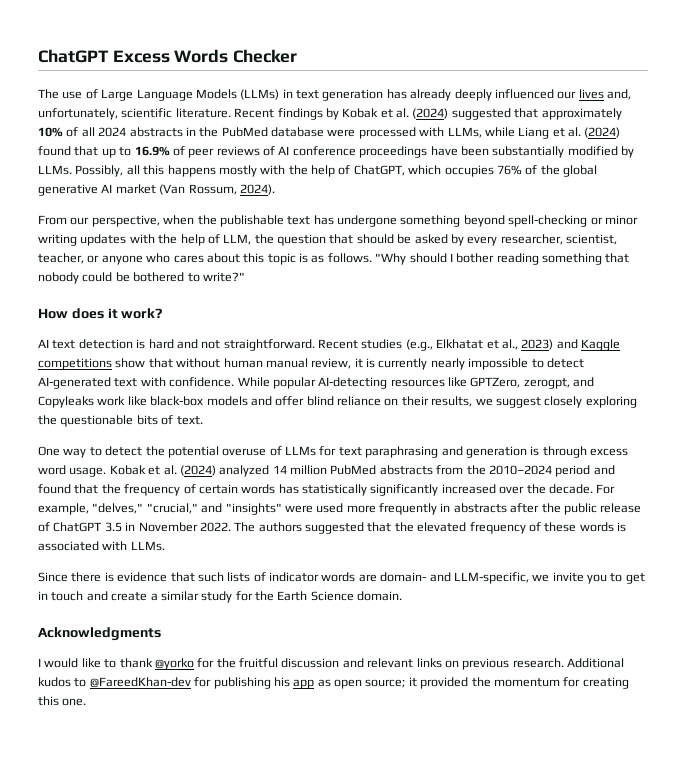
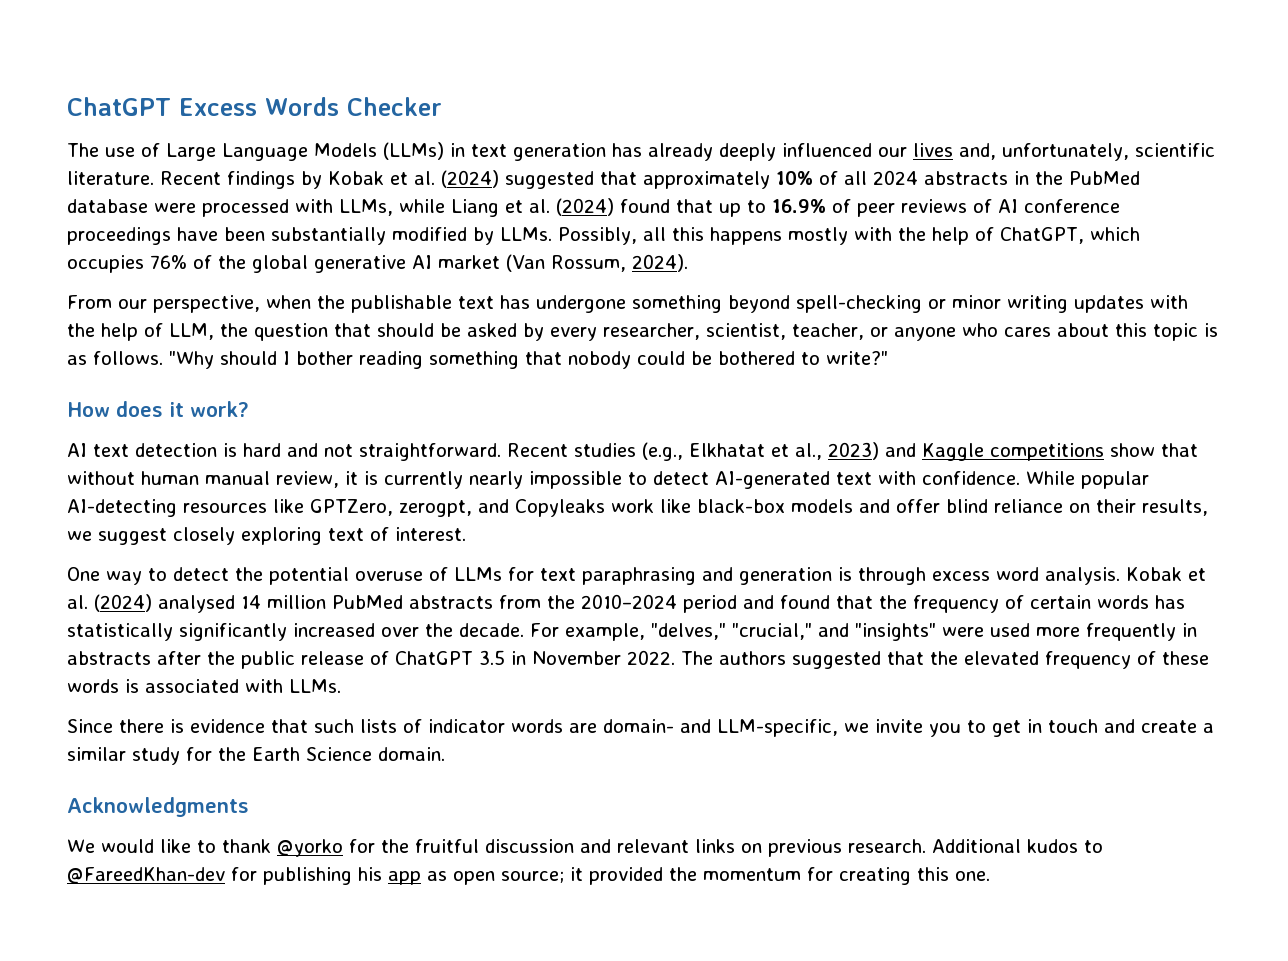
- While popular AI-detecting resources like GPTZero, zerogpt, and Copyleaks work like black-box models and offer blind reliance on their results, we suggest closely exploring the questionable bits of text.
+ While popular AI-detecting resources like GPTZero, zerogpt, and Copyleaks work like black-box models and offer blind reliance on their results, we suggest closely exploring text of interest.
- One way to detect the potential overuse of LLMs for text paraphrasing and generation is through excess word usage. Kobak et al. (2024) analyzed 14 million PubMed abstracts from the 2010–2024 period and found that the frequency of certain words has statistically significantly increased over the decade.
+ One way to detect the potential overuse of LLMs for text paraphrasing and generation is through excess word analysis. Kobak et al. (2024) analysed 14 million PubMed abstracts from the 2010–2024 period and found that the frequency of certain words has statistically significantly increased over the decade.
- I would like to thank @yorko for the fruitful discussion and relevant links on previous research.
+ We would like to thank @yorko for the fruitful discussion and relevant links on previous research.

